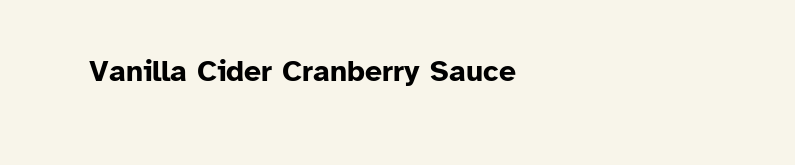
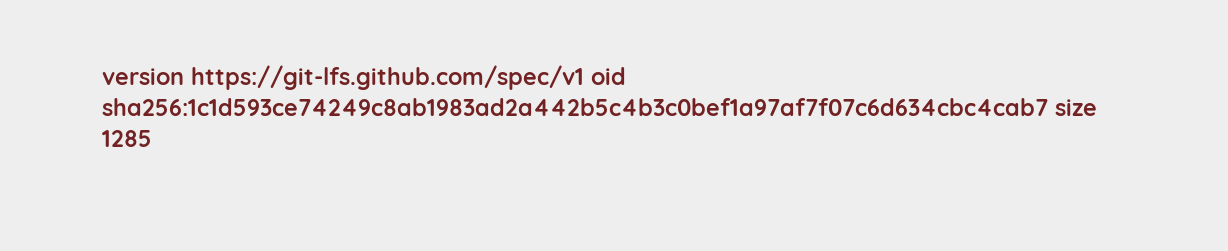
- Vanilla Cider Cranberry Sauce
+ version https://git-lfs.github.com/spec/v1 oid sha256:1c1d593ce74249c8ab1983ad2a442b5c4b3c0bef1a97af7f07c6d634cbc4cab7 size 1285

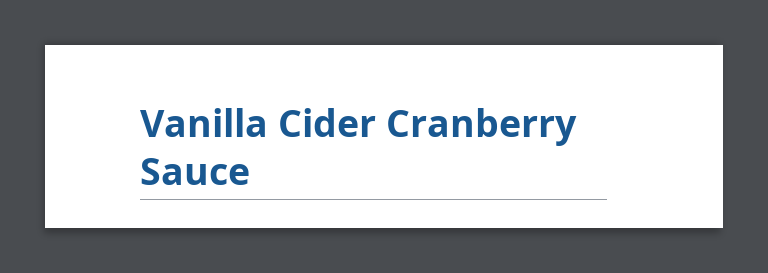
- version https://git-lfs.github.com/spec/v1 oid sha256:1c1d593ce74249c8ab1983ad2a442b5c4b3c0bef1a97af7f07c6d634cbc4cab7 size 1285
+ Vanilla Cider Cranberry Sauce

